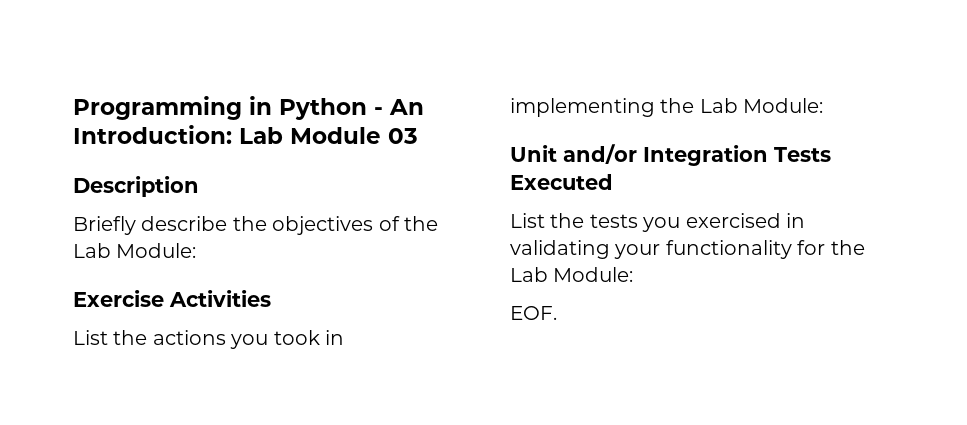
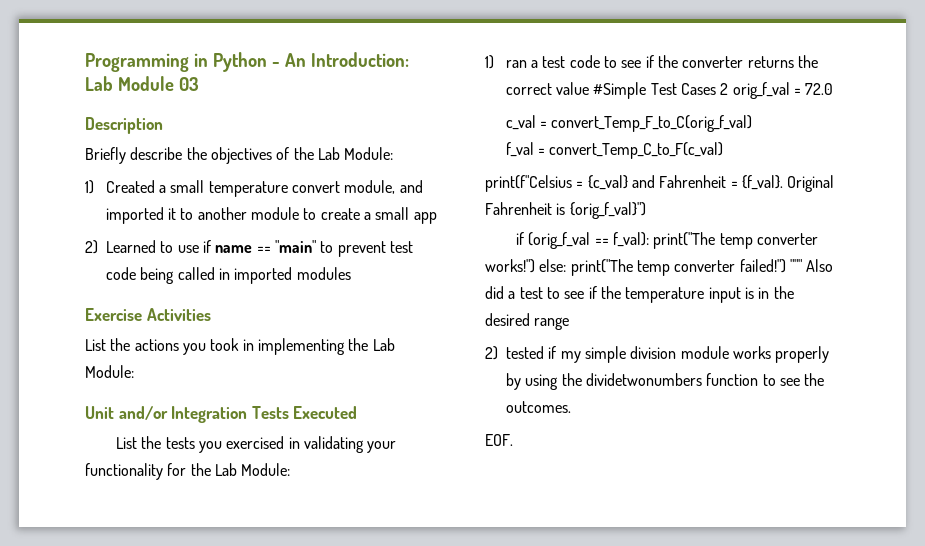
+ 1) Created a small temperature convert module, and imported it to another module to create a small app
+ 2) Learned to use if name == "main" to prevent test code being called in imported modules
+ 1) ran a test code to see if the converter returns the correct value #Simple Test Cases 2 orig_f_val = 72.0
+ c_val = convert_Temp_F_to_C(orig_f_val)
+ f_val = convert_Temp_C_to_F(c_val)
+ print(f"Celsius = {c_val} and Fahrenheit = {f_val}. Original Fahrenheit is {orig_f_val}")
+ if (orig_f_val == f_val): print("The temp converter works!") else: print("The temp converter failed!") """ Also did a test to see if the temperature input is in the desired range
+ 2) tested if my simple division module works properly by using the dividetwonumbers function to see the outcomes.

